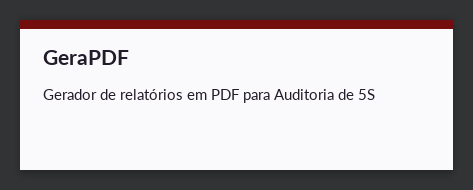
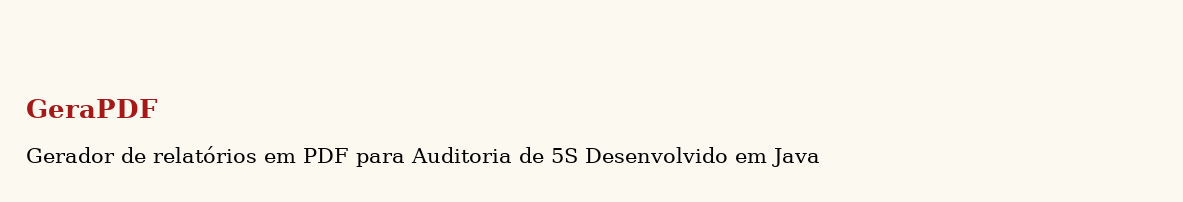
- Gerador de relatórios em PDF para Auditoria de 5S
+ Gerador de relatórios em PDF para Auditoria de 5S Desenvolvido em Java

